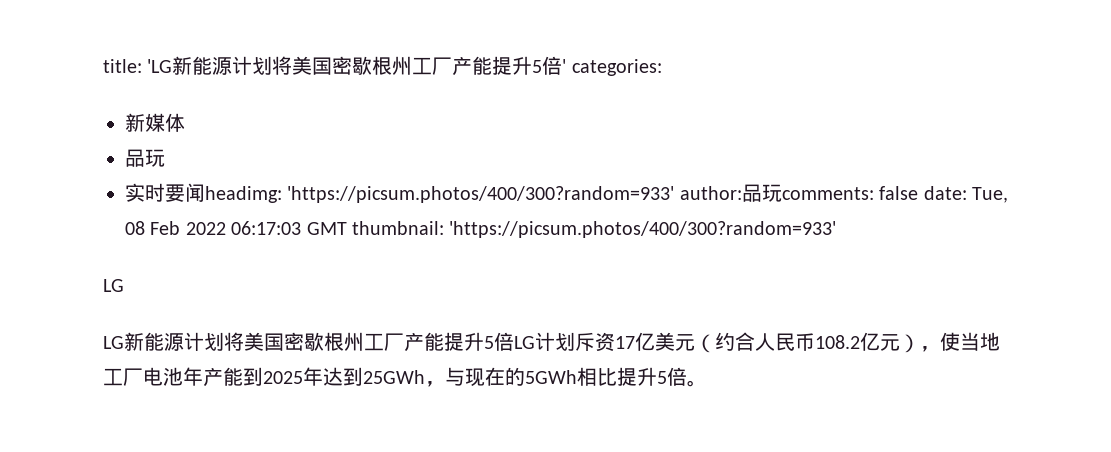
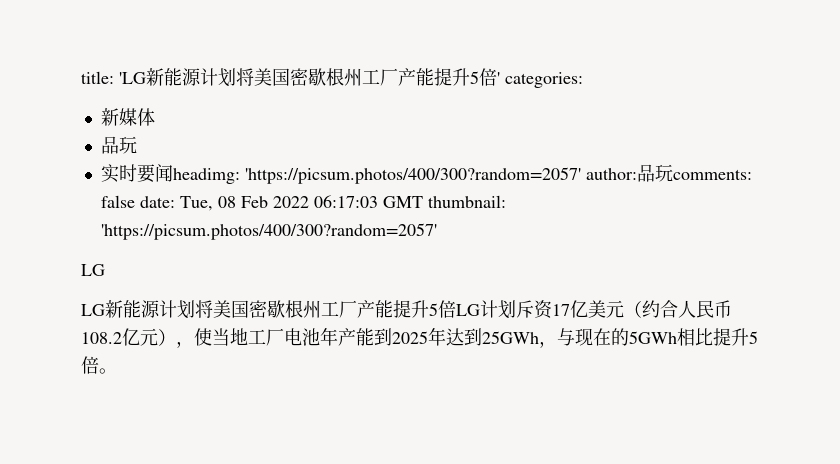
- 实时要闻headimg: 'https://picsum.photos/400/300?random=933' author:品玩comments: false date: Tue, 08 Feb 2022 06:17:03 GMT thumbnail: 'https://picsum.photos/400/300?random=933'
+ 实时要闻headimg: 'https://picsum.photos/400/300?random=2057' author:品玩comments: false date: Tue, 08 Feb 2022 06:17:03 GMT thumbnail: 'https://picsum.photos/400/300?random=2057'

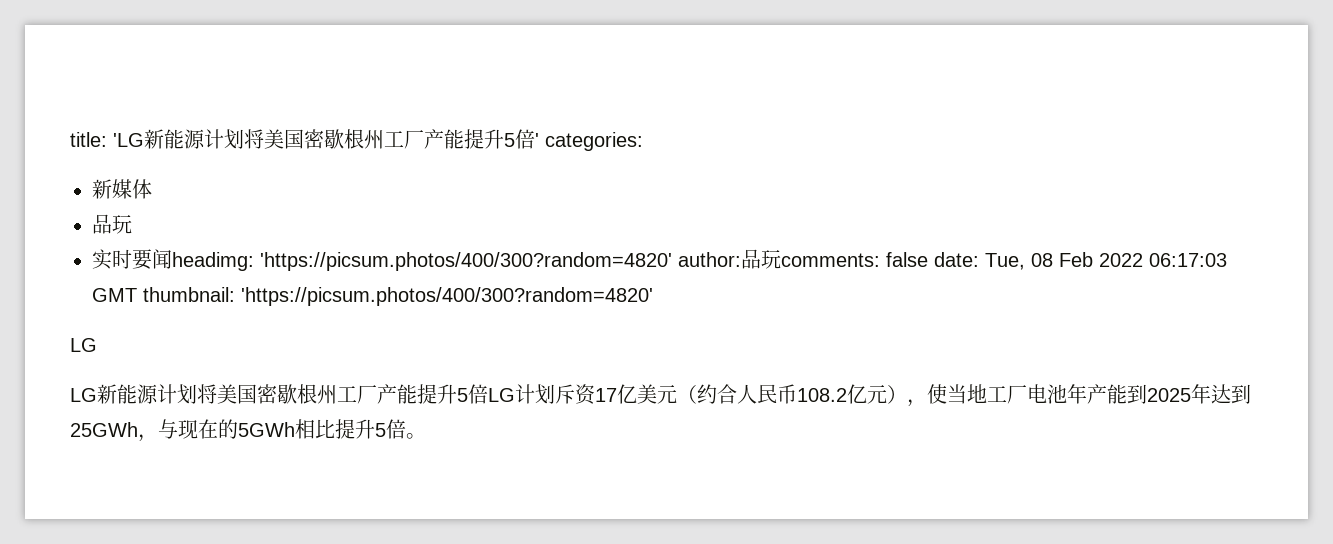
- 实时要闻headimg: 'https://picsum.photos/400/300?random=2057' author:品玩comments: false date: Tue, 08 Feb 2022 06:17:03 GMT thumbnail: 'https://picsum.photos/400/300?random=2057'
+ 实时要闻headimg: 'https://picsum.photos/400/300?random=4820' author:品玩comments: false date: Tue, 08 Feb 2022 06:17:03 GMT thumbnail: 'https://picsum.photos/400/300?random=4820'

